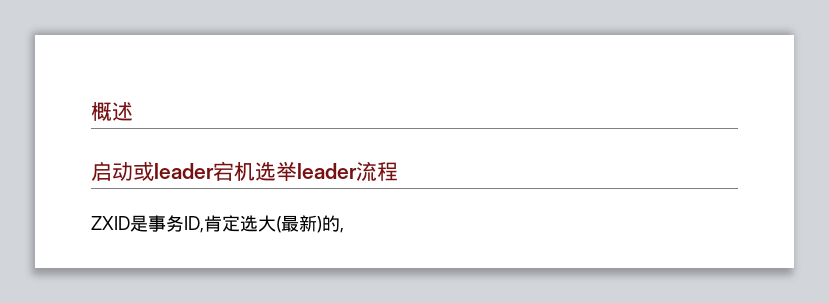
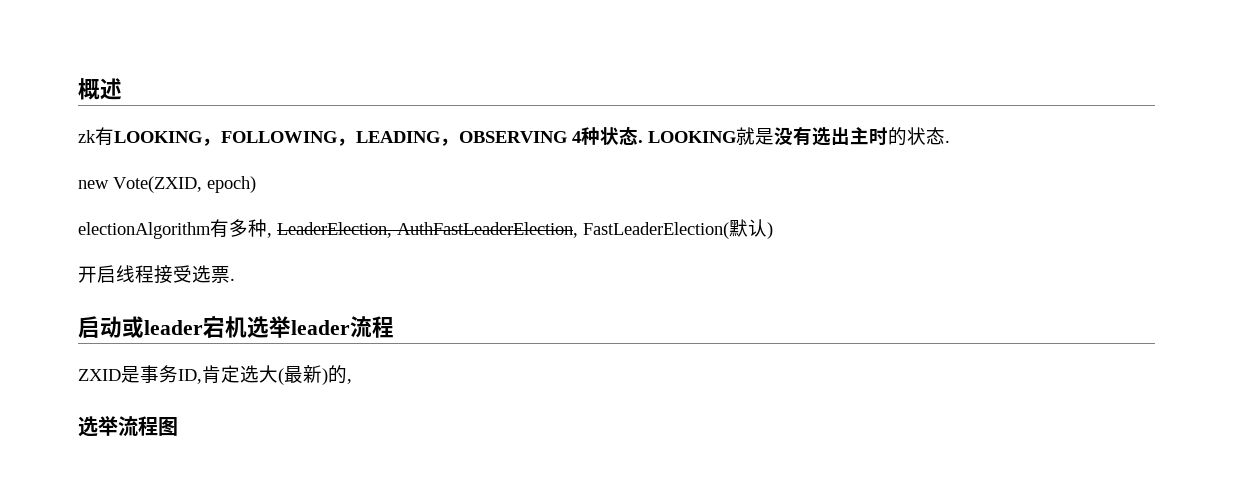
+ zk有LOOKING，FOLLOWING，LEADING，OBSERVING 4种状态. LOOKING就是没有选出主时的状态.
+ new Vote(ZXID, epoch)
+ electionAlgorithm有多种, LeaderElection, AuthFastLeaderElection, FastLeaderElection(默认)
+ 开启线程接受选票.
+ 选举流程图

